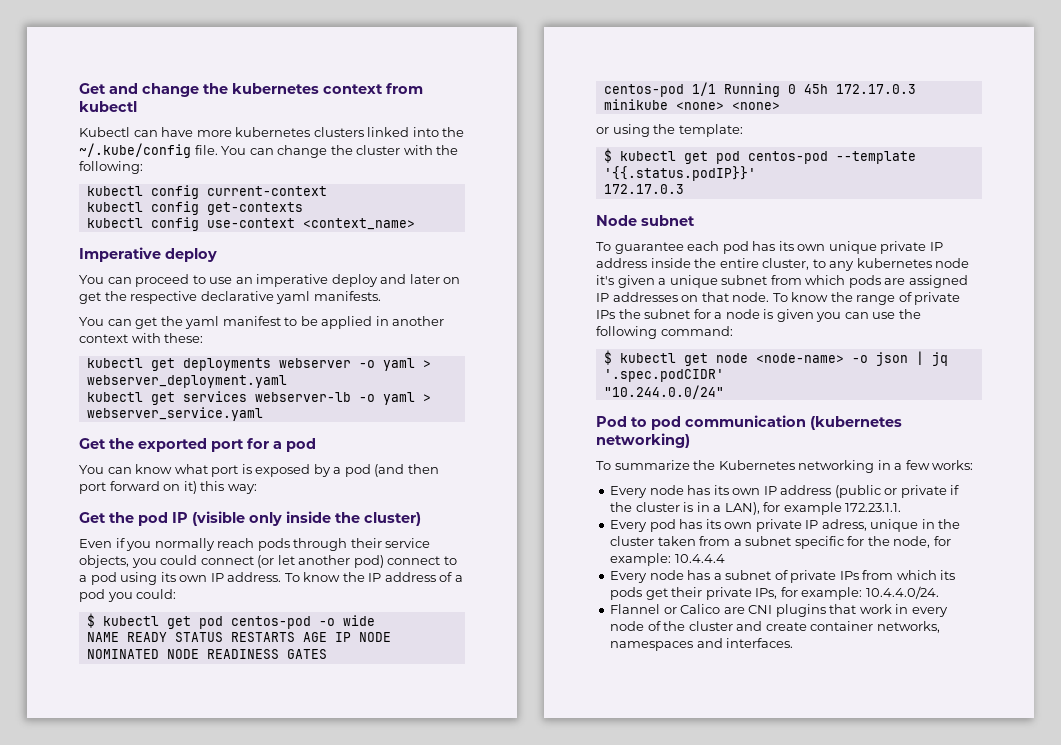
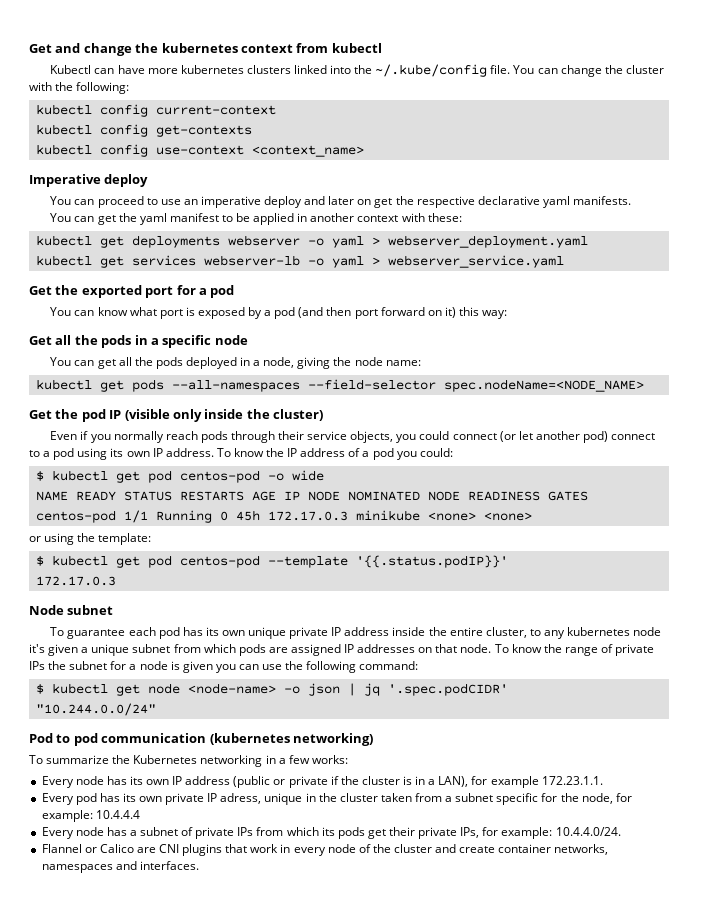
+ Get all the pods in a specific node
+ You can get all the pods deployed in a node, giving the node name:
+ kubectl get pods --all-namespaces --field-selector spec.nodeName=<NODE_NAME>

